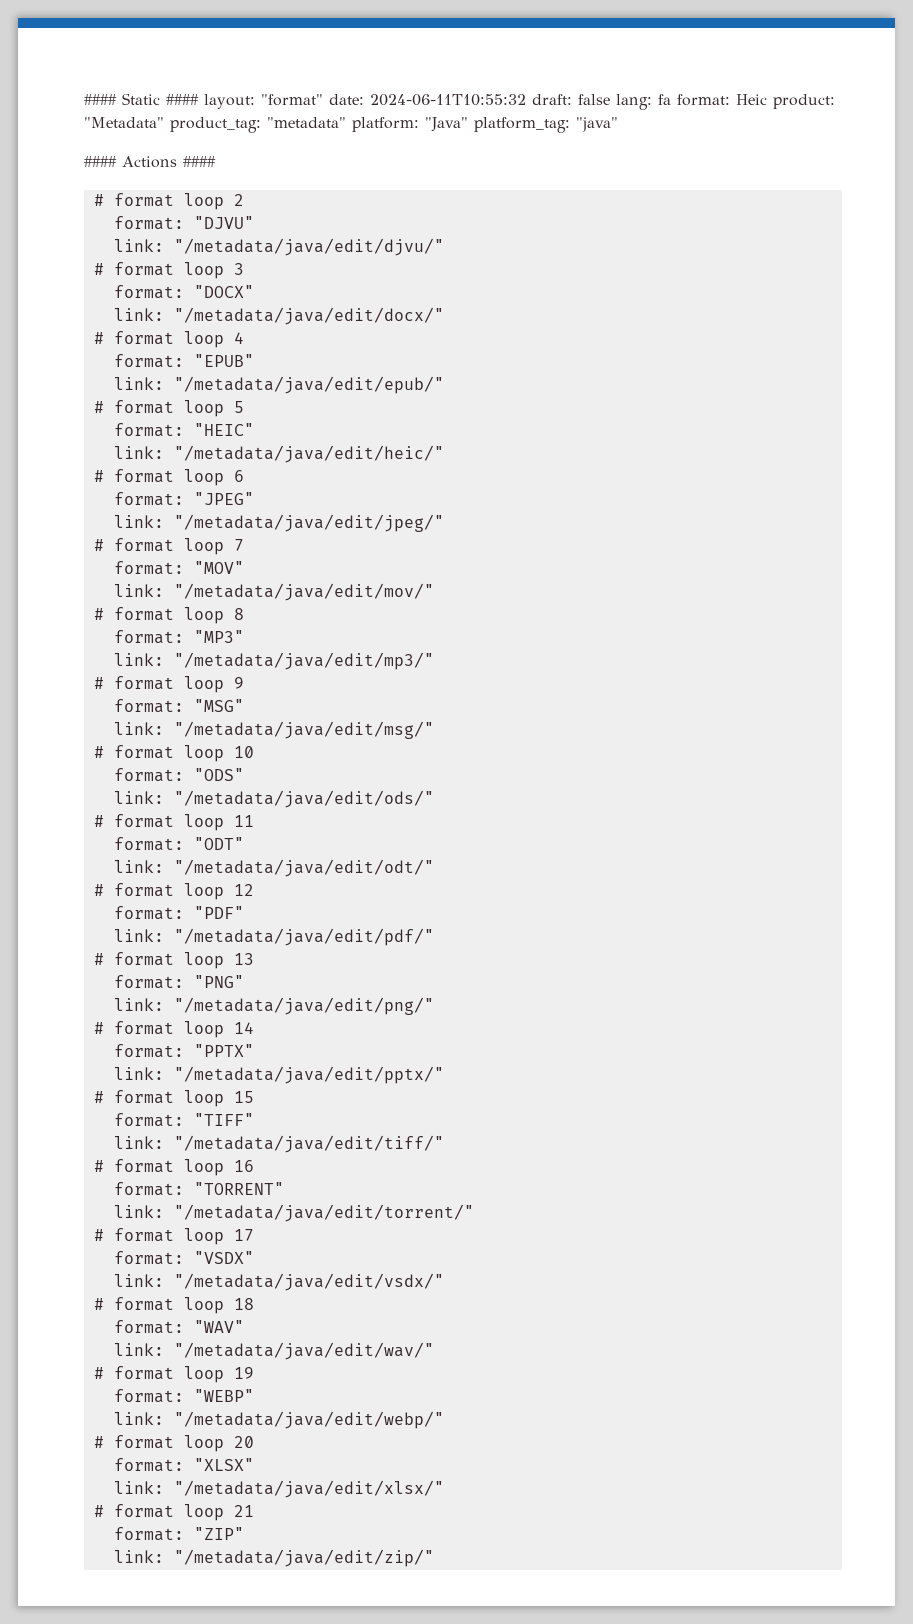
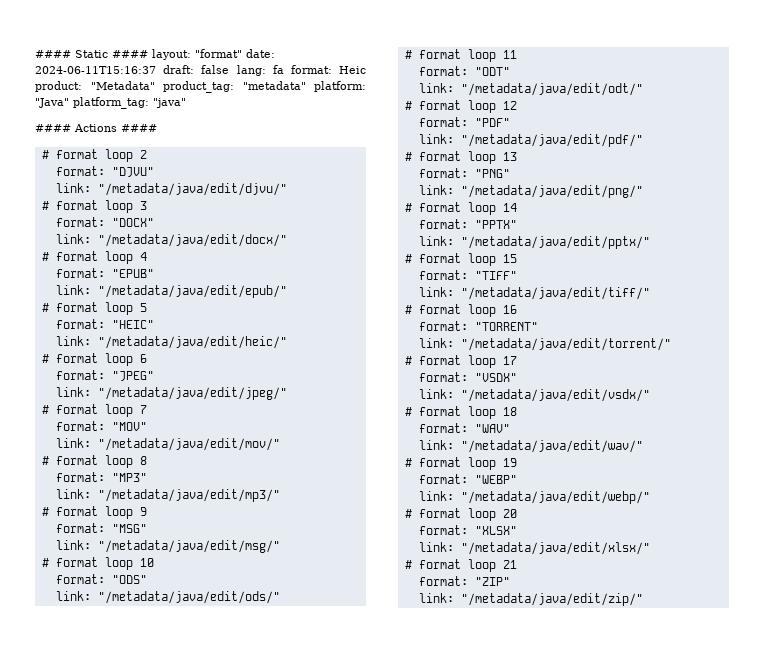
- #### Static #### layout: "format" date: 2024-06-11T10:55:32 draft: false lang: fa format: Heic product: "Metadata" product_tag: "metadata" platform: "Java" platform_tag: "java"
+ #### Static #### layout: "format" date: 2024-06-11T15:16:37 draft: false lang: fa format: Heic product: "Metadata" product_tag: "metadata" platform: "Java" platform_tag: "java"

